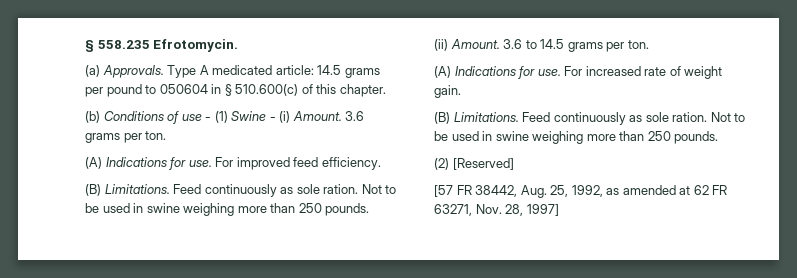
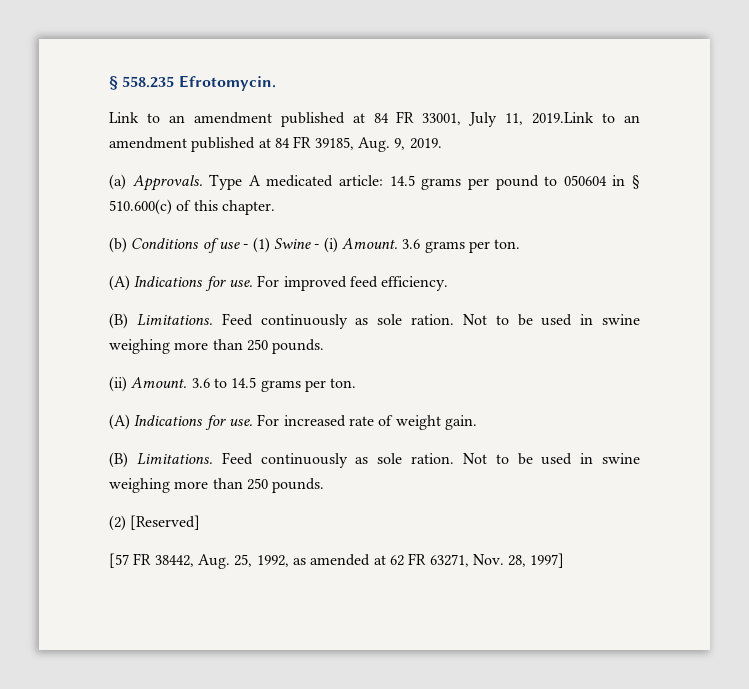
+ Link to an amendment published at 84 FR 33001, July 11, 2019.Link to an amendment published at 84 FR 39185, Aug. 9, 2019.

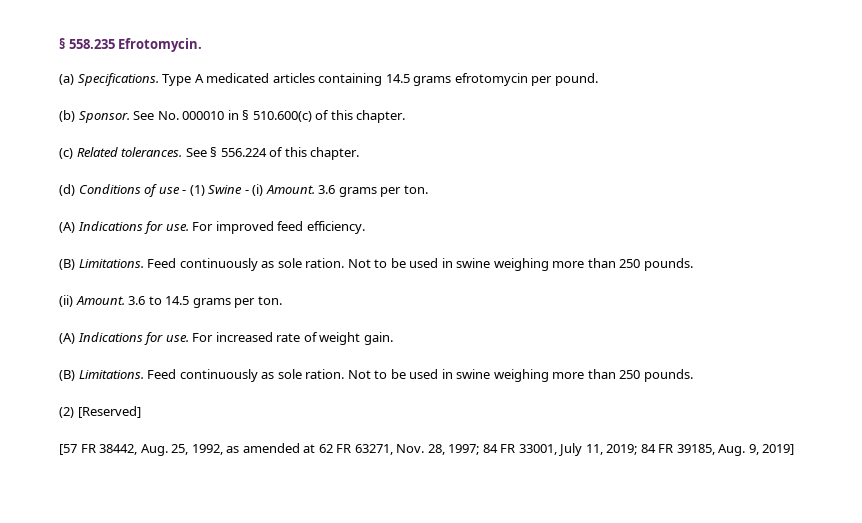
- Link to an amendment published at 84 FR 33001, July 11, 2019.Link to an amendment published at 84 FR 39185, Aug. 9, 2019.
- (a) Approvals.
+ (a) Specifications.
- Type A medicated article: 14.5 grams per pound to 050604 in § 510.600(c) of this chapter.
+ Type A medicated articles containing 14.5 grams efrotomycin per pound.
+ (b) Sponsor. See No. 000010 in § 510.600(c) of this chapter.
- (b) Conditions of use - (1) Swine - (i) Amount.
+ (c) Related tolerances. See § 556.224 of this chapter.
+ (d) Conditions of use - (1) Swine - (i) Amount.
- [57 FR 38442, Aug. 25, 1992, as amended at 62 FR 63271, Nov. 28, 1997]
+ [57 FR 38442, Aug. 25, 1992, as amended at 62 FR 63271, Nov. 28, 1997; 84 FR 33001, July 11, 2019; 84 FR 39185, Aug. 9, 2019]

